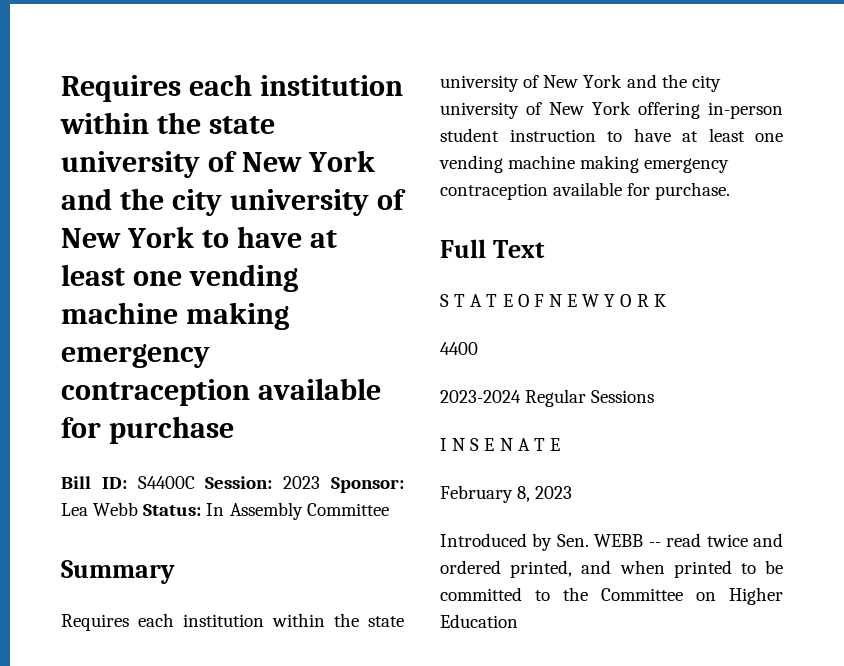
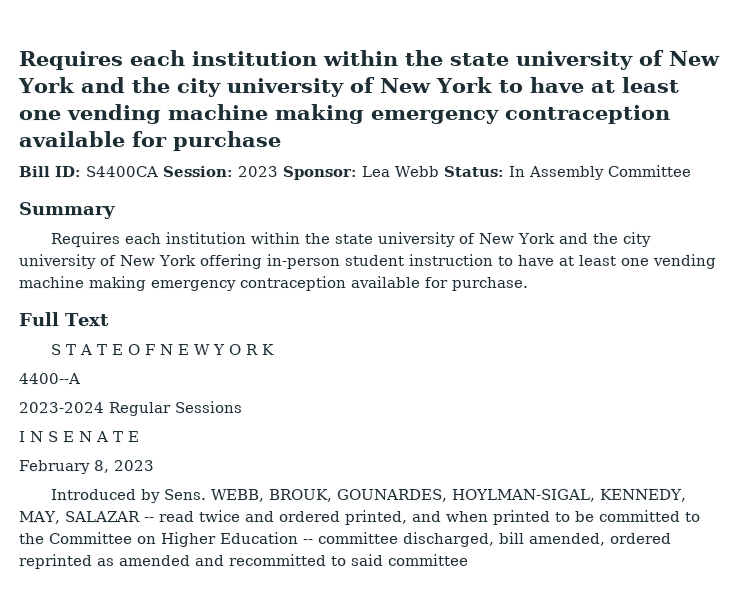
- Bill ID: S4400C Session: 2023 Sponsor: Lea Webb Status: In Assembly Committee
+ Bill ID: S4400CA Session: 2023 Sponsor: Lea Webb Status: In Assembly Committee
- 4400
+ 4400--A
- Introduced by Sen. WEBB -- read twice and ordered printed, and when printed to be committed to the Committee on Higher Education
+ Introduced by Sens. WEBB, BROUK, GOUNARDES, HOYLMAN-SIGAL, KENNEDY, MAY, SALAZAR -- read twice and ordered printed, and when printed to be committed to the Committee on Higher Education -- committee discharged, bill amended, ordered reprinted as amended and recommitted to said committee

